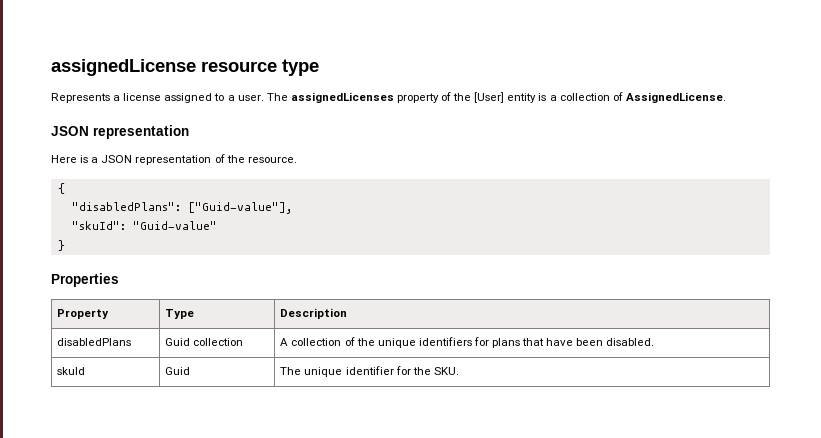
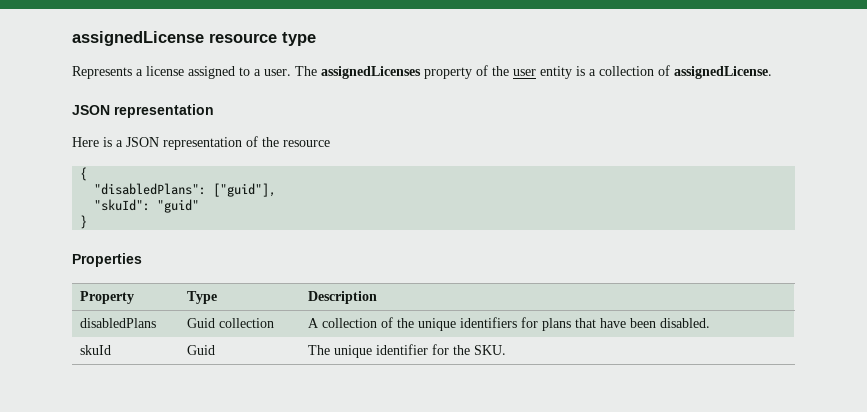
- The assignedLicenses property of the [User] entity is a collection of AssignedLicense.
+ The assignedLicenses property of the user entity is a collection of assignedLicense.
- Here is a JSON representation of the resource.
+ Here is a JSON representation of the resource
- "disabledPlans": ["Guid-value"],
+ "disabledPlans": ["guid"],
- "skuId": "Guid-value"
+ "skuId": "guid"

